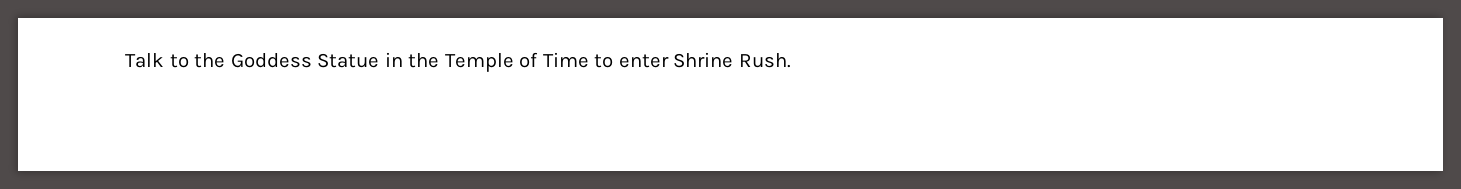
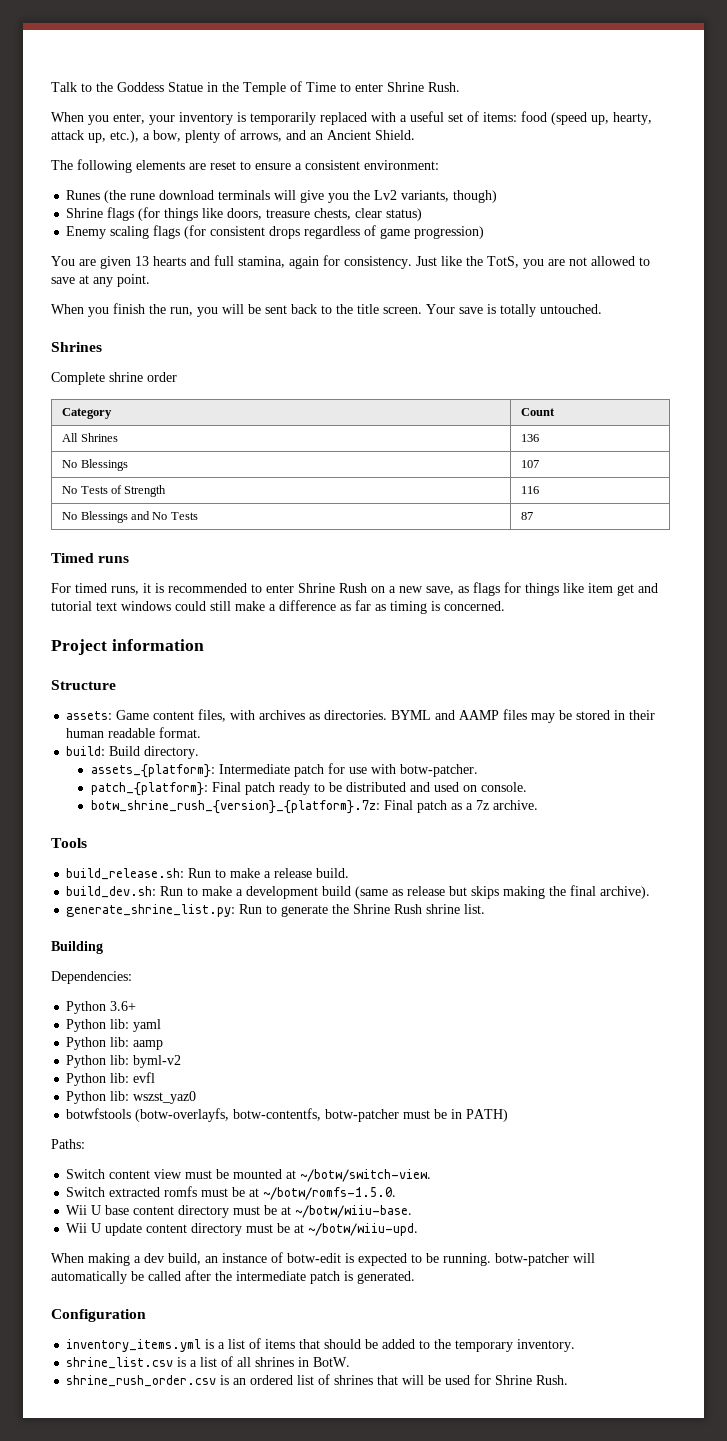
+ When you enter, your inventory is temporarily replaced with a useful set of items: food (speed up, hearty, attack up, etc.), a bow, plenty of arrows, and an Ancient Shield.
+ The following elements are reset to ensure a consistent environment:
+ Runes (the rune download terminals will give you the Lv2 variants, though)
+ Shrine flags (for things like doors, treasure chests, clear status)
+ Enemy scaling flags (for consistent drops regardless of game progression)
+ You are given 13 hearts and full stamina, again for consistency. Just like the TotS, you are not allowed to save at any point.
+ When you finish the run, you will be sent back to the title screen. Your save is totally untouched.
+ Shrines
+ Complete shrine order
+ Category | Count
+ All Shrines | 136
+ No Blessings | 107
+ No Tests of Strength | 116
+ No Blessings and No Tests | 87
+ Timed runs
+ For timed runs, it is recommended to enter Shrine Rush on a new save, as flags for things like item get and tutorial text windows could still make a difference as far as timing is concerned.
+ Project information
+ Structure
+ assets: Game content files, with archives as directories. BYML and AAMP files may be stored in their human readable format.
+ build: Build directory.
+ assets_{platform}: Intermediate patch for use with botw-patcher.
+ patch_{platform}: Final patch ready to be distributed and used on console.
+ botw_shrine_rush_{version}_{platform}.7z: Final patch as a 7z archive.
+ Tools
+ build_release.sh: Run to make a release build.
+ build_dev.sh: Run to make a development build (same as release but skips making the final archive).
+ generate_shrine_list.py: Run to generate the Shrine Rush shrine list.
+ Building
+ Dependencies:
+ Python 3.6+
+ Python lib: yaml
+ Python lib: aamp
+ Python lib: byml-v2
+ Python lib: evfl
+ Python lib: wszst_yaz0
+ botwfstools (botw-overlayfs, botw-contentfs, botw-patcher must be in PATH)
+ Paths:
+ Switch content view must be mounted at ~/botw/switch-view.
+ Switch extracted romfs must be at ~/botw/romfs-1.5.0.
+ Wii U base content directory must be at ~/botw/wiiu-base.
+ Wii U update content directory must be at ~/botw/wiiu-upd.
+ When making a dev build, an instance of botw-edit is expected to be running. botw-patcher will automatically be called after the intermediate patch is generated.
+ Configuration
+ inventory_items.yml is a list of items that should be added to the temporary inventory.
+ shrine_list.csv is a list of all shrines in BotW.
+ shrine_rush_order.csv is an ordered list of shrines that will be used for Shrine Rush.

